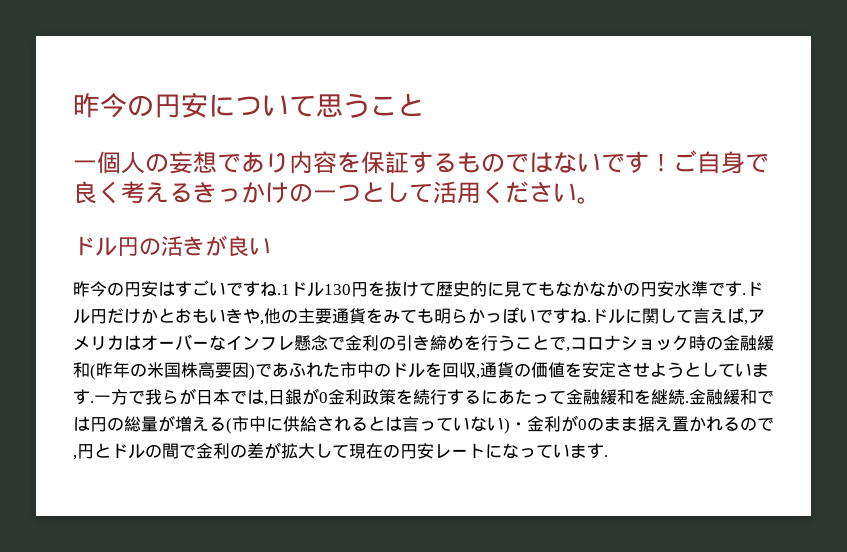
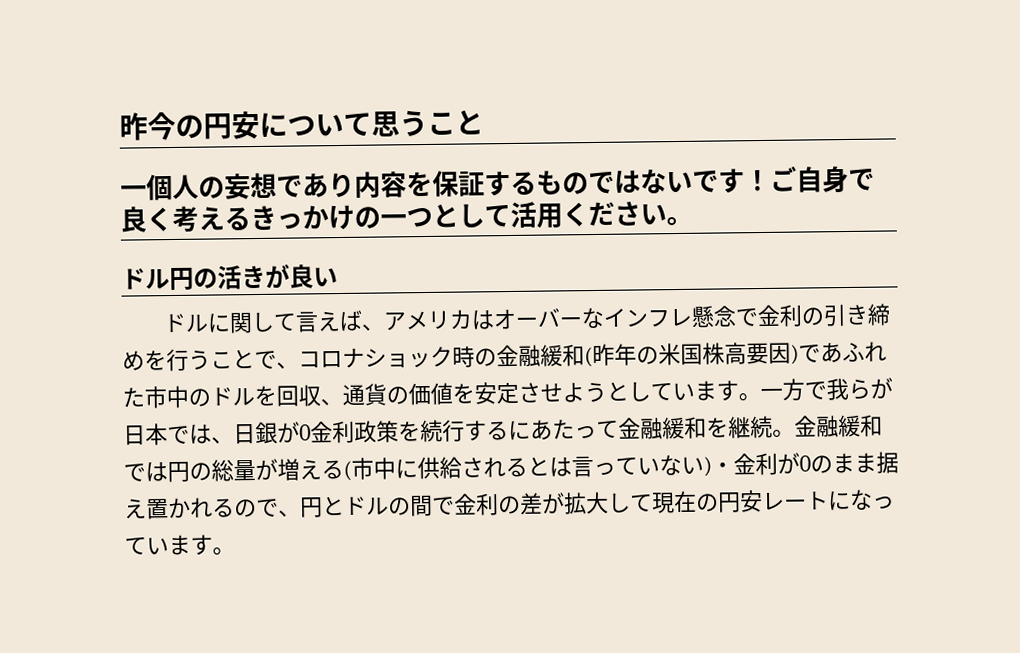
- 昨今の円安はすごいですね.1ドル130円を抜けて歴史的に見てもなかなかの円安水準です.ドル円だけかとおもいきや,他の主要通貨をみても明らかっぽいですね.ドルに関して言えば,アメリカはオーバーなインフレ懸念で金利の引き締めを行うことで,コロナショック時の金融緩和(昨年の米国株高要因)であふれた市中のドルを回収,通貨の価値を安定させようとしています.
+ ドルに関して言えば、アメリカはオーバーなインフレ懸念で金利の引き締めを行うことで、コロナショック時の金融緩和(昨年の米国株高要因)であふれた市中のドルを回収、通貨の価値を安定させようとしています。
- 一方で我らが日本では,日銀が0金利政策を続行するにあたって金融緩和を継続.
+ 一方で我らが日本では、日銀が0金利政策を続行するにあたって金融緩和を継続。
- 金融緩和では円の総量が増える(市中に供給されるとは言っていない)・金利が0のまま据え置かれるので,円とドルの間で金利の差が拡大して現在の円安レートになっています.
+ 金融緩和では円の総量が増える(市中に供給されるとは言っていない)・金利が0のまま据え置かれるので、円とドルの間で金利の差が拡大して現在の円安レートになっています。

